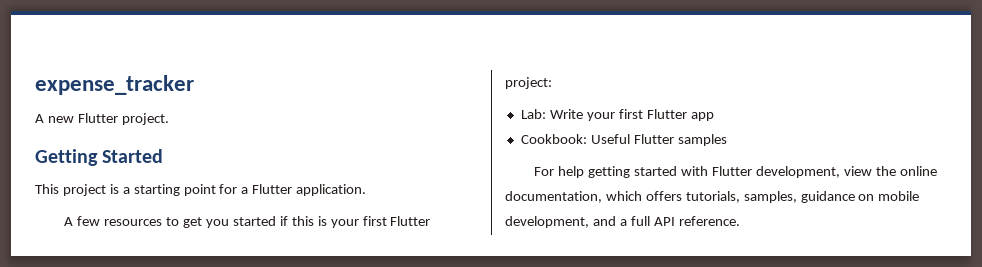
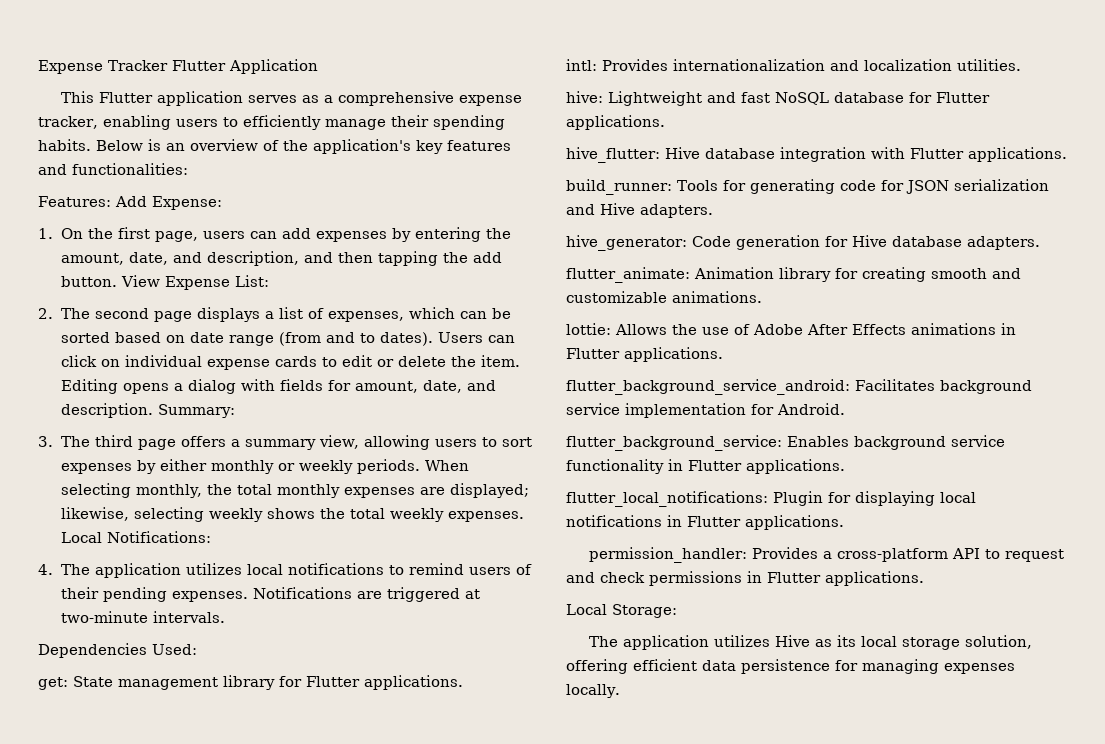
- expense_tracker
- A new Flutter project.
- Getting Started
- This project is a starting point for a Flutter application.
- A few resources to get you started if this is your first Flutter project:
- Lab: Write your first Flutter app
- Cookbook: Useful Flutter samples
- For help getting started with Flutter development, view the online documentation, which offers tutorials, samples, guidance on mobile development, and a full API reference.
+ Expense Tracker Flutter Application
+ This Flutter application serves as a comprehensive expense tracker, enabling users to efficiently manage their spending habits. Below is an overview of the application's key features and functionalities:
+ Features: Add Expense:
+ 1. On the first page, users can add expenses by entering the amount, date, and description, and then tapping the add button. View Expense List:
+ 2. The second page displays a list of expenses, which can be sorted based on date range (from and to dates). Users can click on individual expense cards to edit or delete the item. Editing opens a dialog with fields for amount, date, and description. Summary:
+ 3. The third page offers a summary view, allowing users to sort expenses by either monthly or weekly periods. When selecting monthly, the total monthly expenses are displayed; likewise, selecting weekly shows the total weekly expenses. Local Notifications:
+ 4. The application utilizes local notifications to remind users of their pending expenses. Notifications are triggered at two-minute intervals.
+ Dependencies Used:
+ get: State management library for Flutter applications.
+ intl: Provides internationalization and localization utilities.
+ hive: Lightweight and fast NoSQL database for Flutter applications.
+ hive_flutter: Hive database integration with Flutter applications.
+ build_runner: Tools for generating code for JSON serialization and Hive adapters.
+ hive_generator: Code generation for Hive database adapters.
+ flutter_animate: Animation library for creating smooth and customizable animations.
+ lottie: Allows the use of Adobe After Effects animations in Flutter applications.
+ flutter_background_service_android: Facilitates background service implementation for Android.
+ flutter_background_service: Enables background service functionality in Flutter applications.
+ flutter_local_notifications: Plugin for displaying local notifications in Flutter applications.
+ permission_handler: Provides a cross-platform API to request and check permissions in Flutter applications.
+ Local Storage:
+ The application utilizes Hive as its local storage solution, offering efficient data persistence for managing expenses locally.

